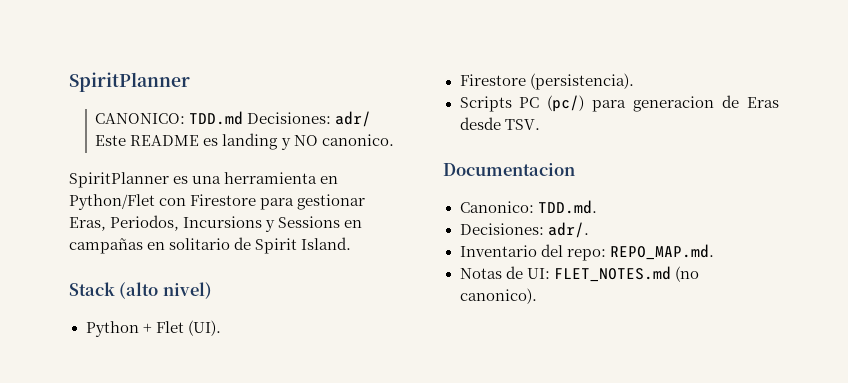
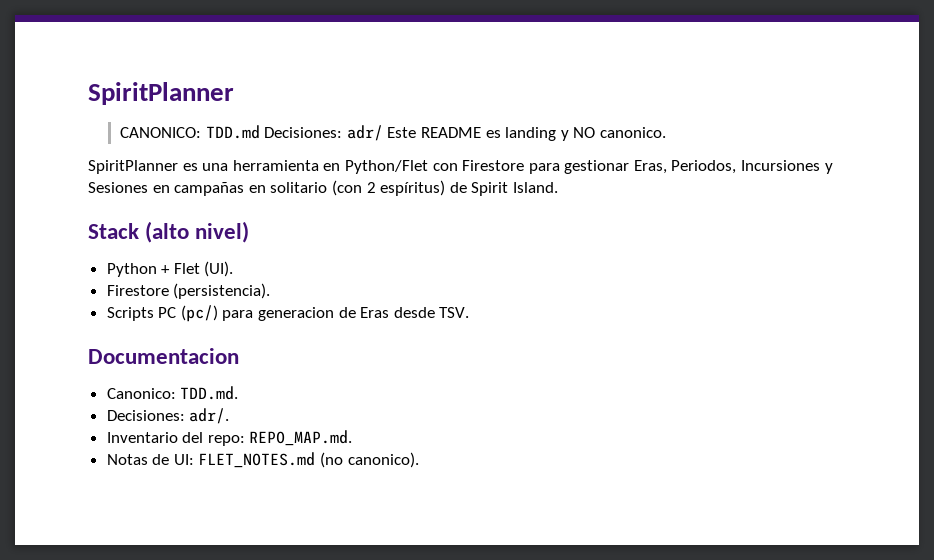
- SpiritPlanner es una herramienta en Python/Flet con Firestore para gestionar Eras, Periodos, Incursions y Sessions en campañas en solitario de Spirit Island.
+ SpiritPlanner es una herramienta en Python/Flet con Firestore para gestionar Eras, Periodos, Incursiones y Sesiones en campañas en solitario (con 2 espíritus) de Spirit Island.

